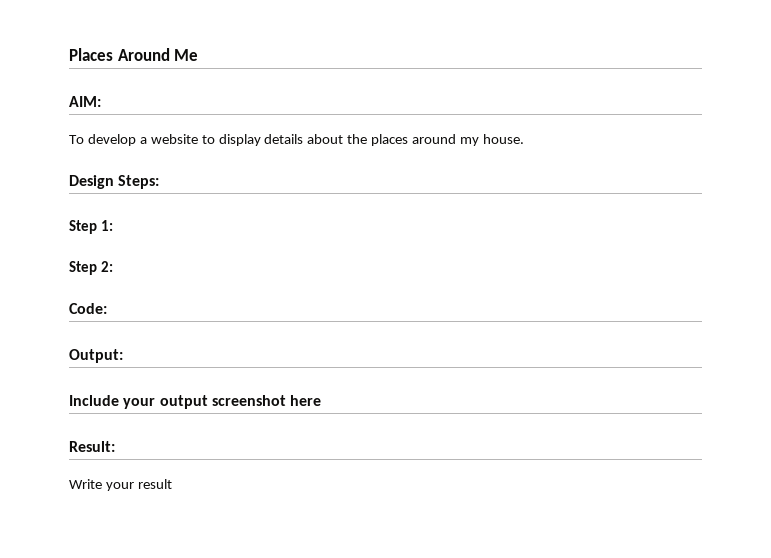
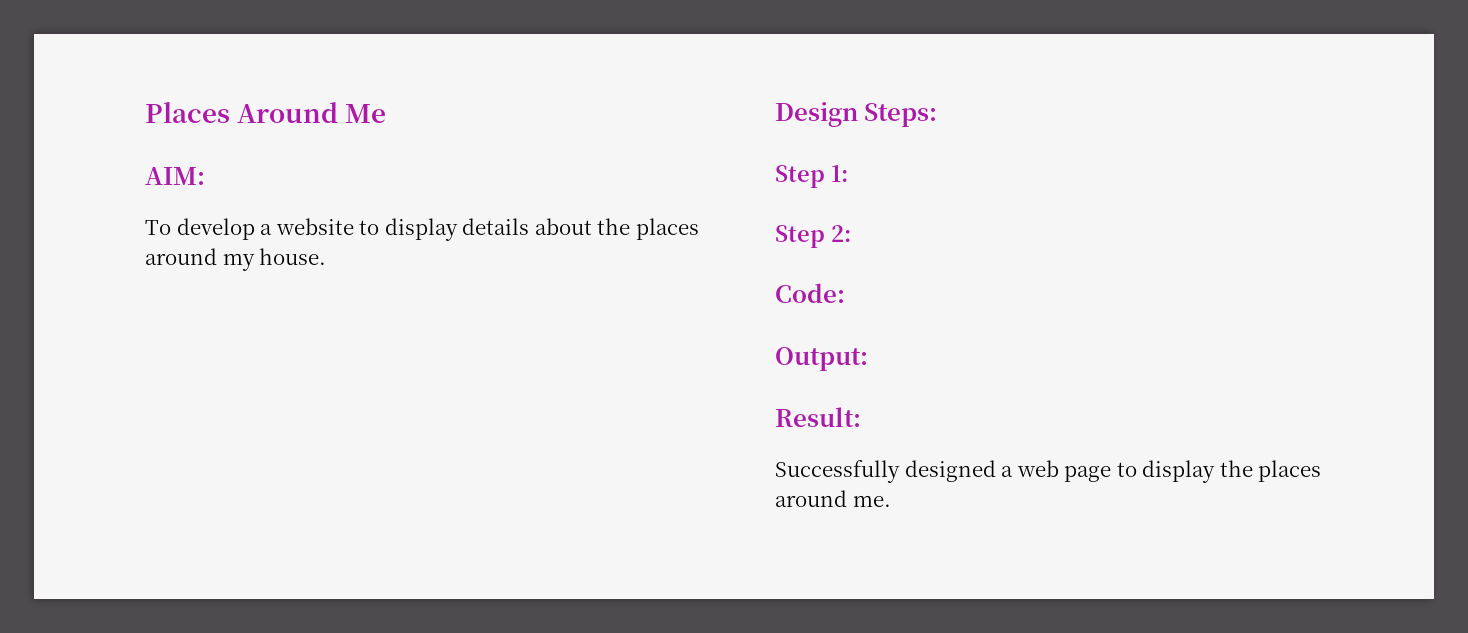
- Include your output screenshot here
  Result:
- Write your result
+ Successfully designed a web page to display the places around me.

